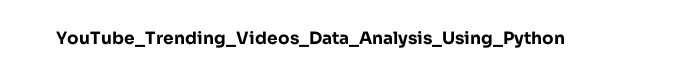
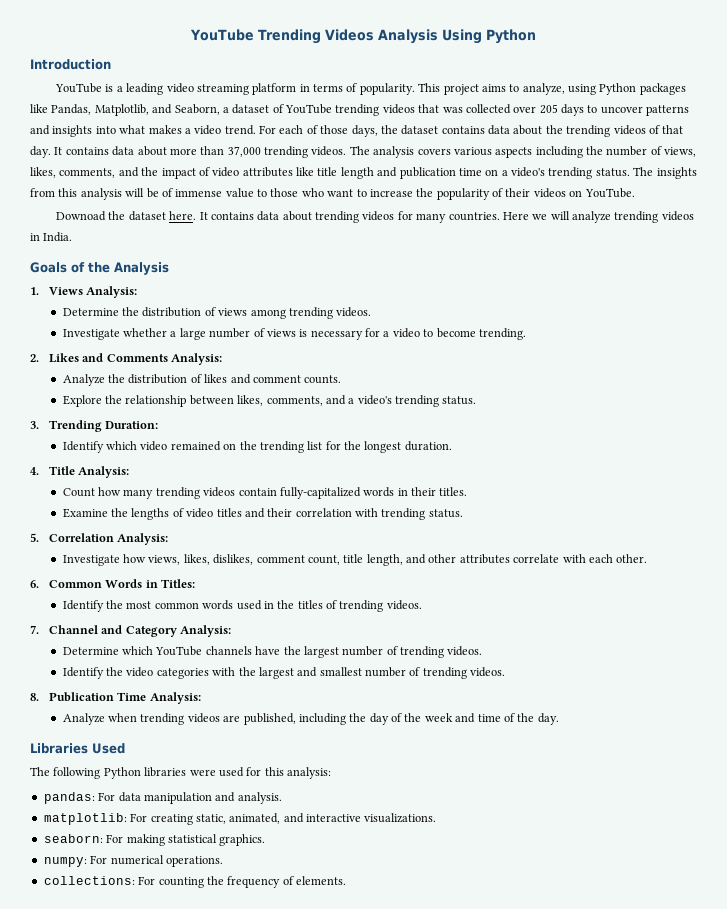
- YouTube_Trending_Videos_Data_Analysis_Using_Python
+ YouTube Trending Videos Analysis Using Python
+ Introduction
+ YouTube is a leading video streaming platform in terms of popularity. This project aims to analyze, using Python packages like Pandas, Matplotlib, and Seaborn, a dataset of YouTube trending videos that was collected over 205 days to uncover patterns and insights into what makes a video trend. For each of those days, the dataset contains data about the trending videos of that day. It contains data about more than 37,000 trending videos. The analysis covers various aspects including the number of views, likes, comments, and the impact of video attributes like title length and publication time on a video's trending status. The insights from this analysis will be of immense value to those who want to increase the popularity of their videos on YouTube.
+ Downoad the dataset here. It contains data about trending videos for many countries. Here we will analyze trending videos in India.
+ Goals of the Analysis
+ 1. Views Analysis:
+ Determine the distribution of views among trending videos.
+ Investigate whether a large number of views is necessary for a video to become trending.
+ 2. Likes and Comments Analysis:
+ Analyze the distribution of likes and comment counts.
+ Explore the relationship between likes, comments, and a video's trending status.
+ 3. Trending Duration:
+ Identify which video remained on the trending list for the longest duration.
+ 4. Title Analysis:
+ Count how many trending videos contain fully-capitalized words in their titles.
+ Examine the lengths of video titles and their correlation with trending status.
+ 5. Correlation Analysis:
+ Investigate how views, likes, dislikes, comment count, title length, and other attributes correlate with each other.
+ 6. Common Words in Titles:
+ Identify the most common words used in the titles of trending videos.
+ 7. Channel and Category Analysis:
+ Determine which YouTube channels have the largest number of trending videos.
+ Identify the video categories with the largest and smallest number of trending videos.
+ 8. Publication Time Analysis:
+ Analyze when trending videos are published, including the day of the week and time of the day.
+ Libraries Used
+ The following Python libraries were used for this analysis:
+ pandas: For data manipulation and analysis.
+ matplotlib: For creating static, animated, and interactive visualizations.
+ seaborn: For making statistical graphics.
+ numpy: For numerical operations.
+ collections: For counting the frequency of elements.

